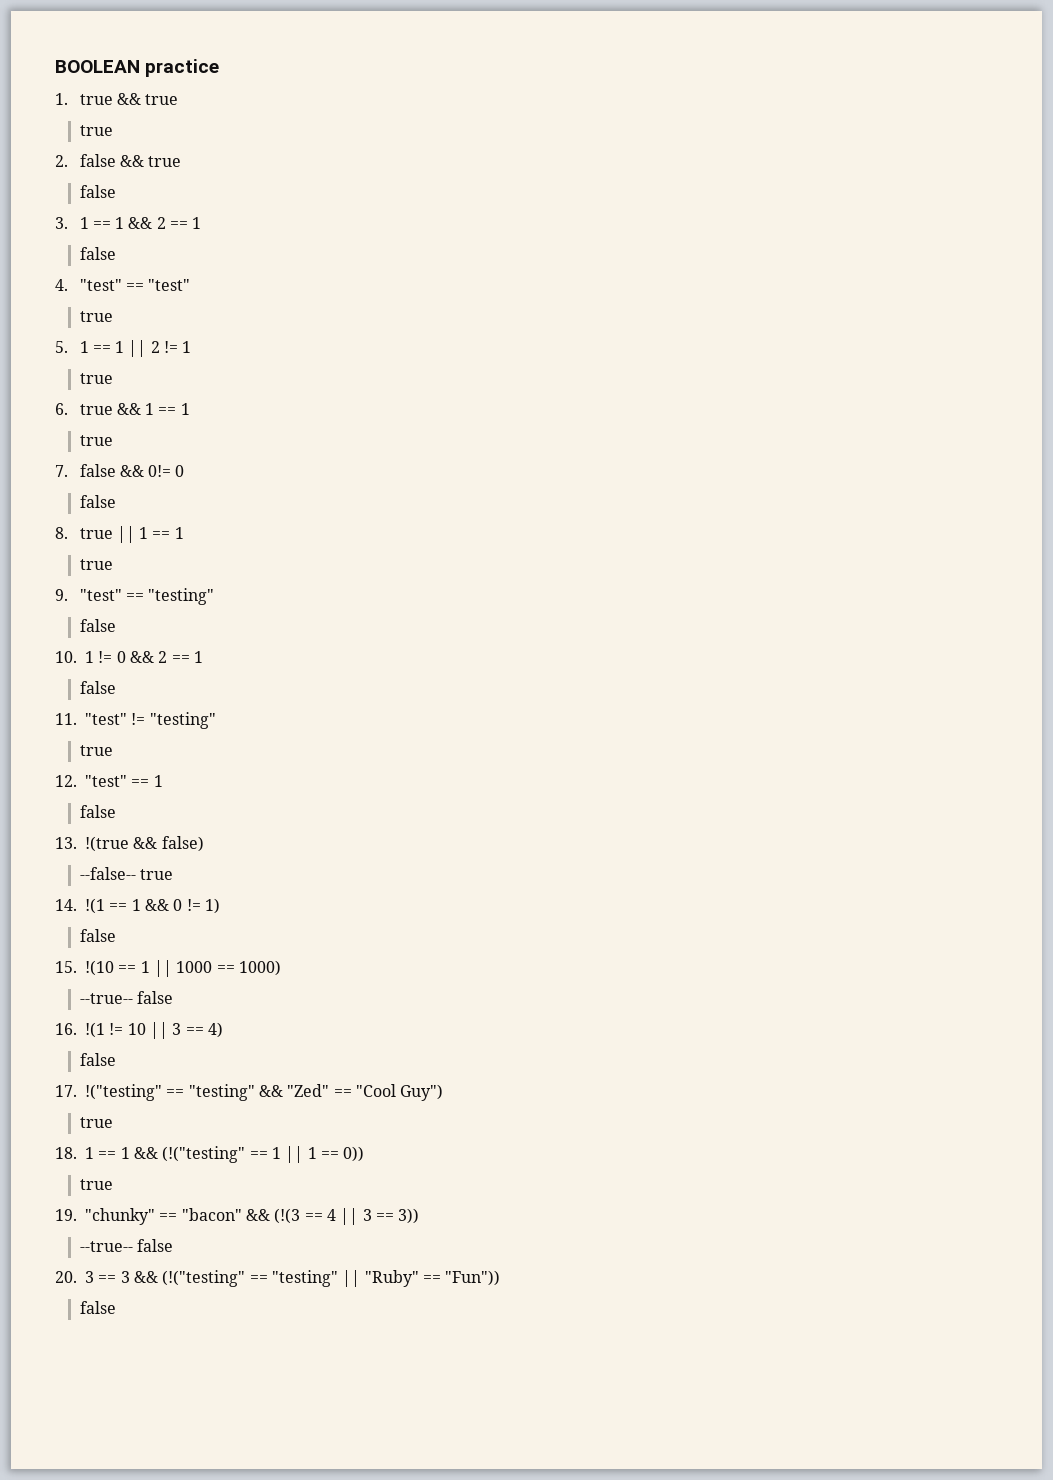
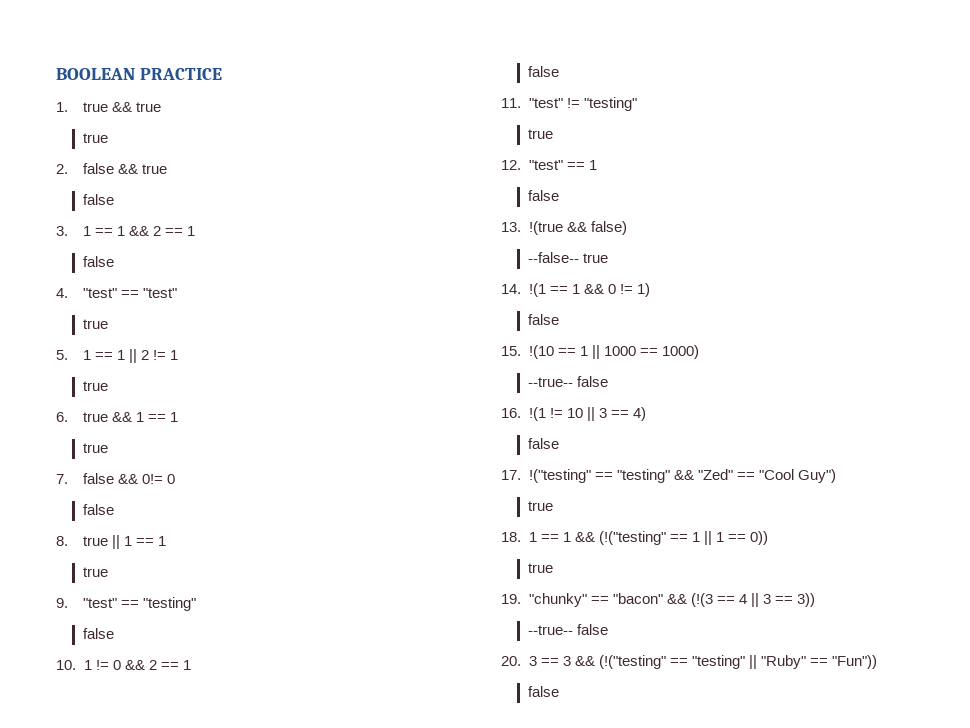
- BOOLEAN practice
+ BOOLEAN PRACTICE

